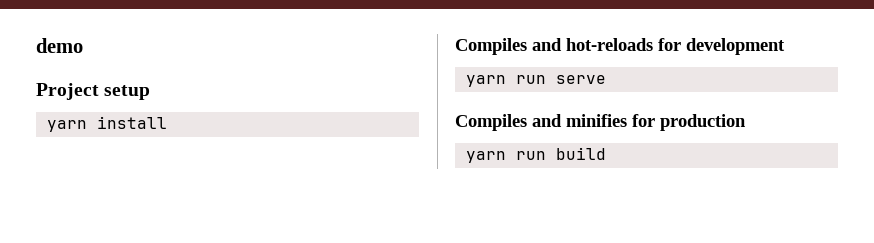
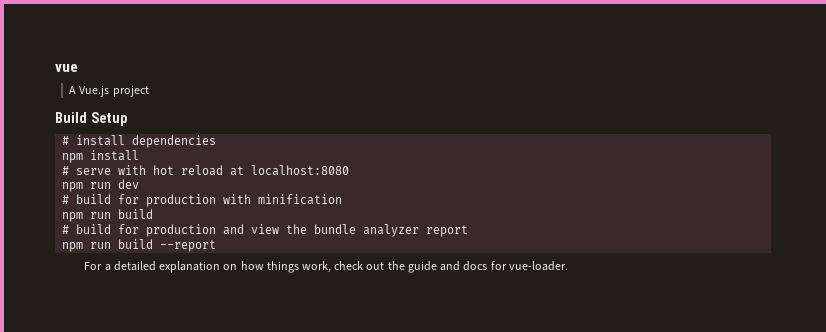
- demo
- Project setup
- yarn install
- Compiles and hot-reloads for development
- yarn run serve
- Compiles and minifies for production
- yarn run build
+ vue
+ A Vue.js project
+ Build Setup
+ # install dependencies
+ npm install
+ # serve with hot reload at localhost:8080
+ npm run dev
+ # build for production with minification
+ npm run build
+ # build for production and view the bundle analyzer report
+ npm run build --report
+ For a detailed explanation on how things work, check out the guide and docs for vue-loader.

